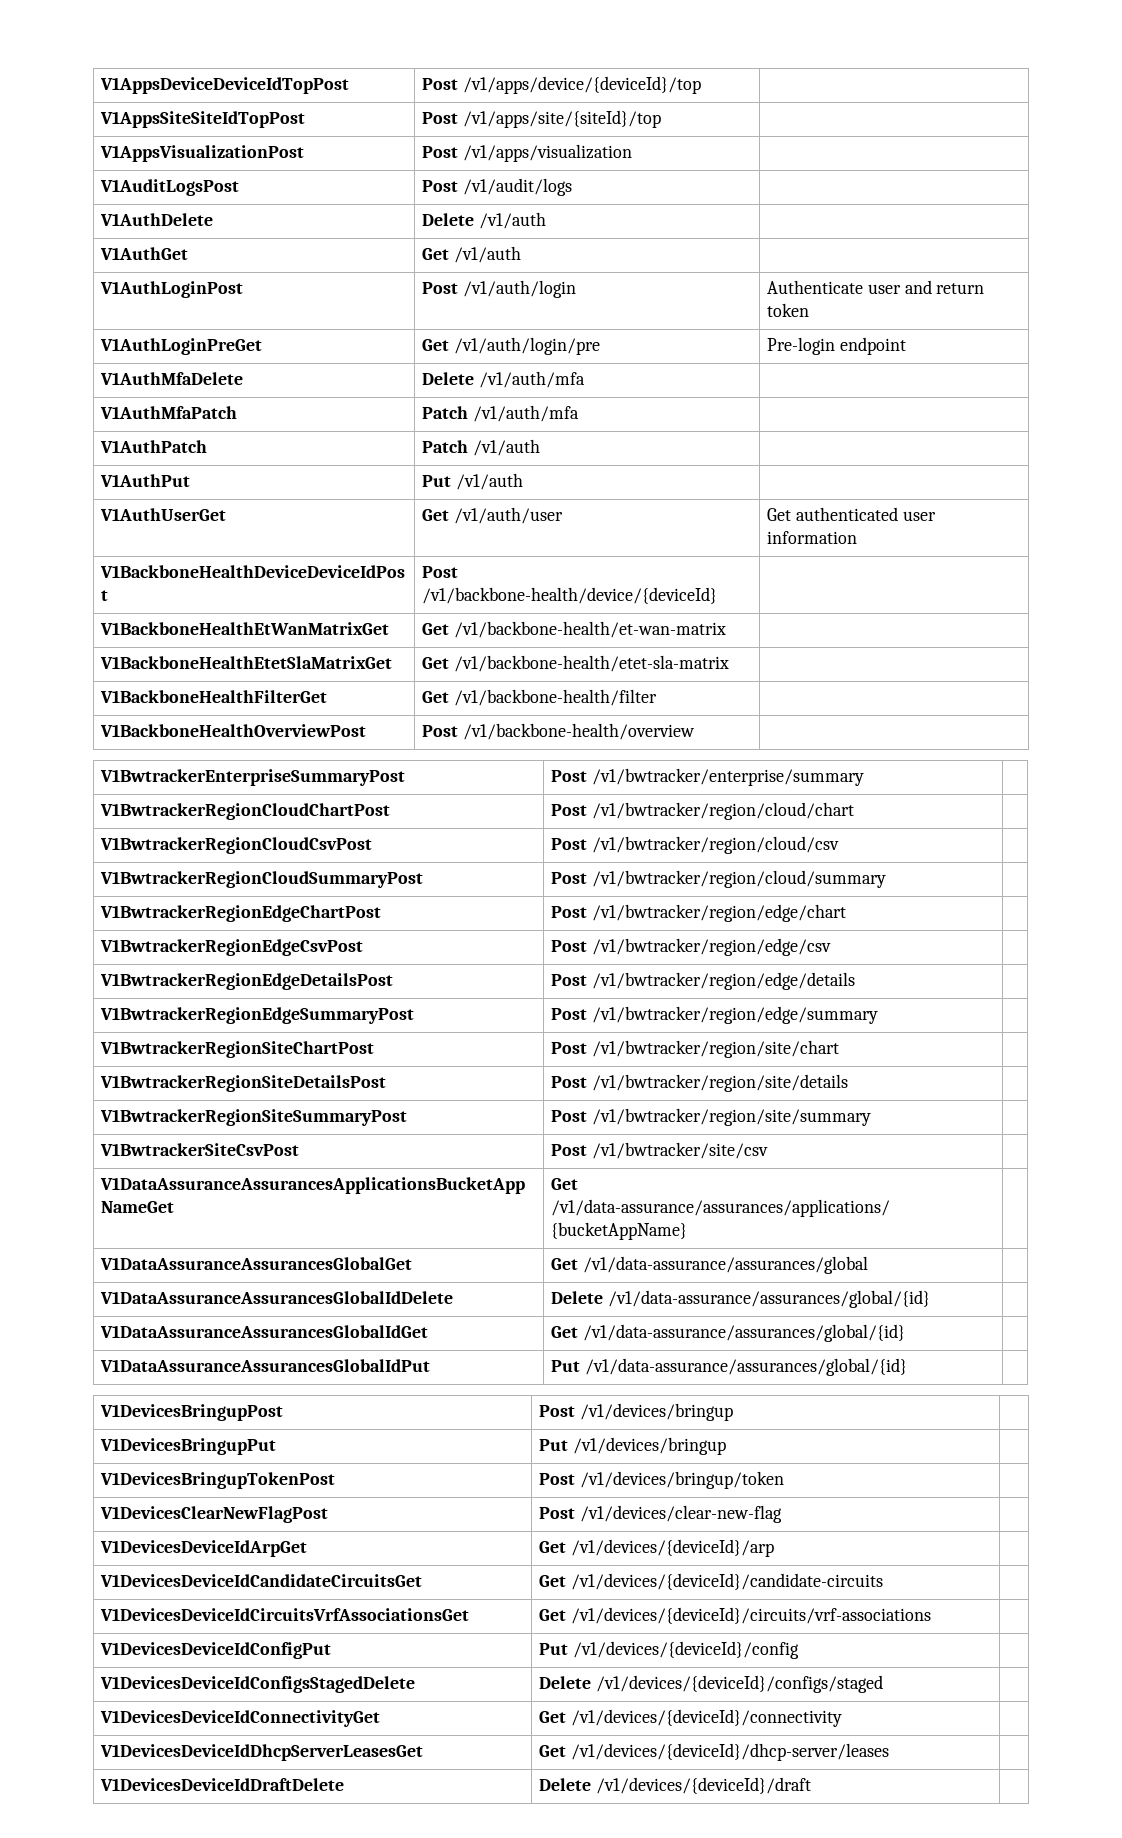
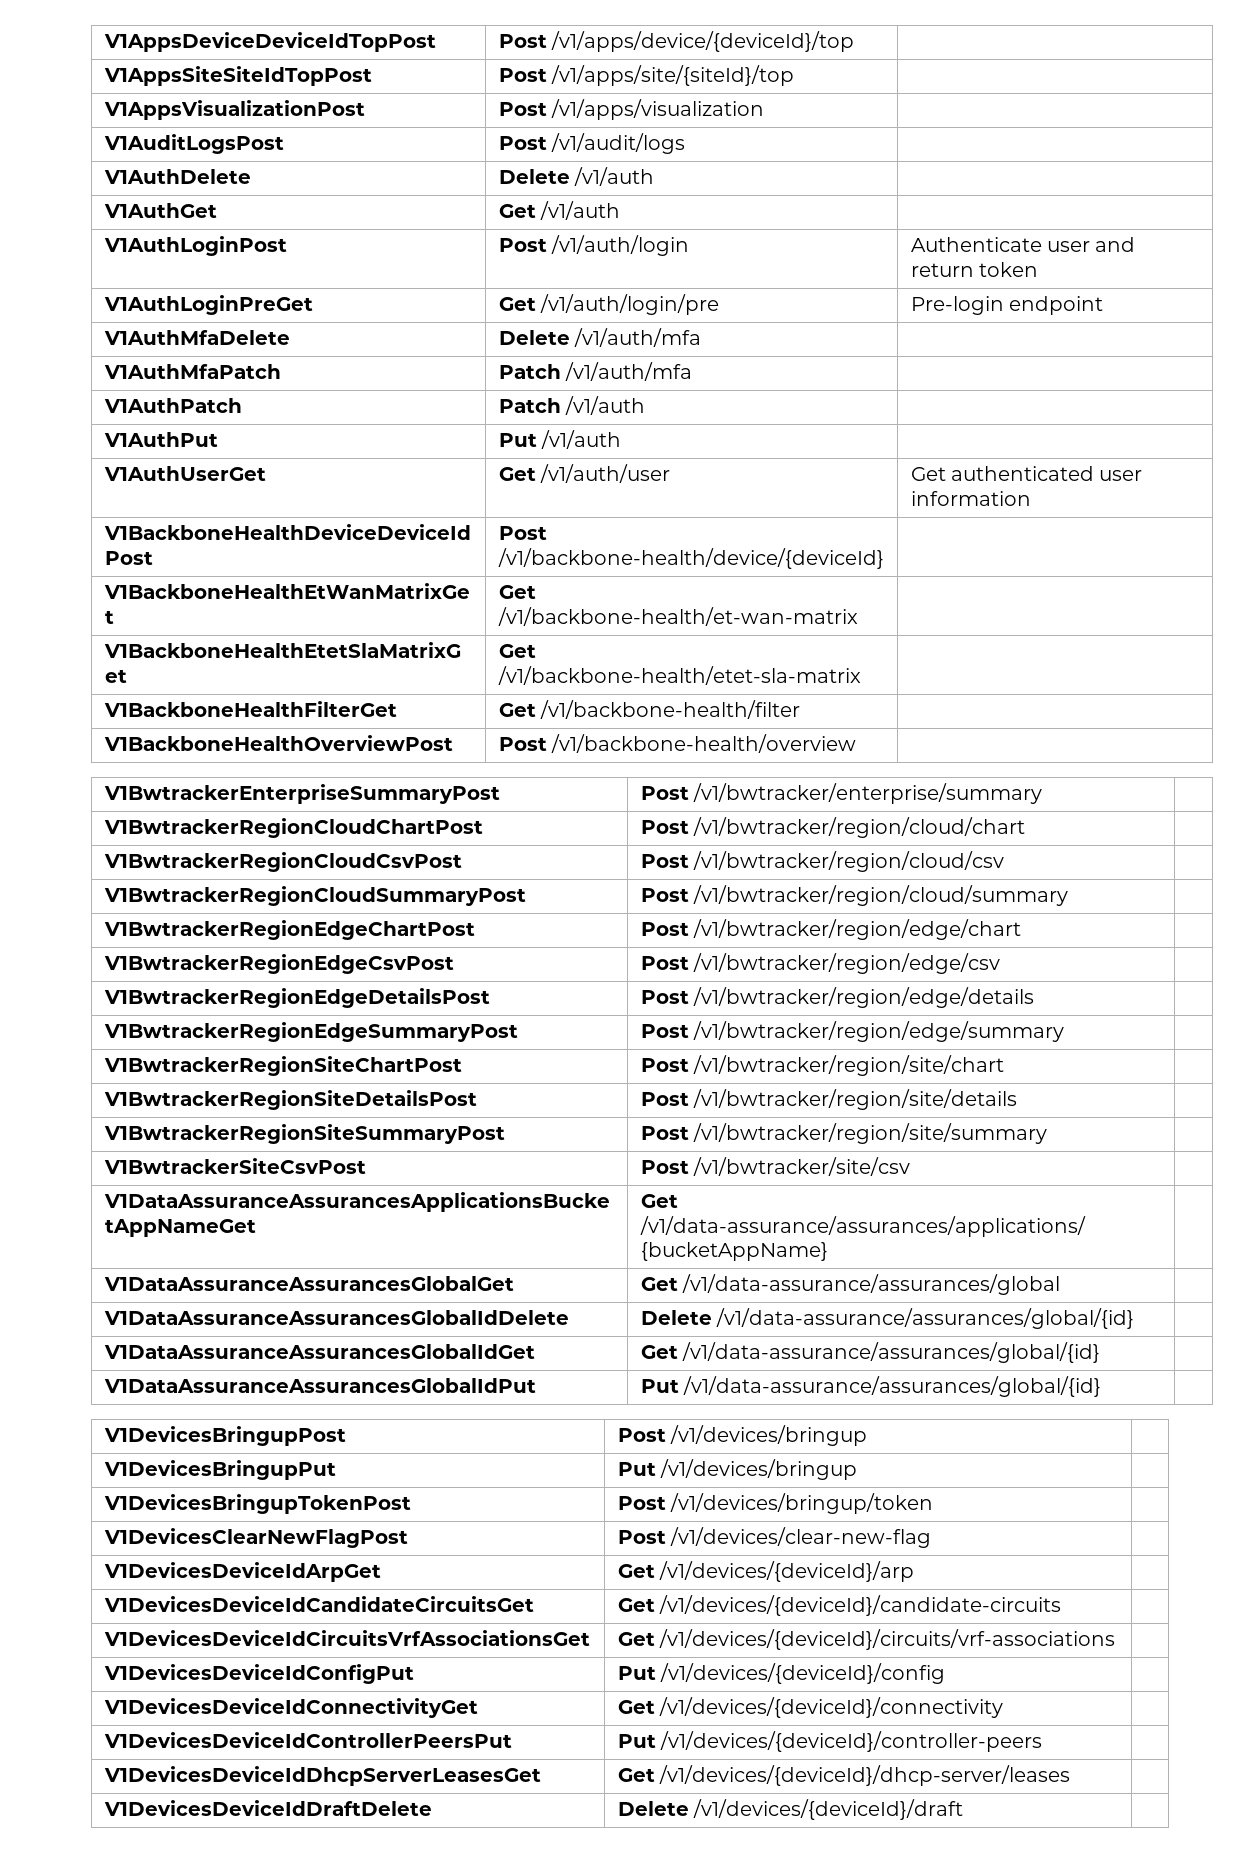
- V1DevicesDeviceIdConfigsStagedDelete | Delete /v1/devices/{deviceId}/configs/staged |
+ V1DevicesDeviceIdControllerPeersPut | Put /v1/devices/{deviceId}/controller-peers |

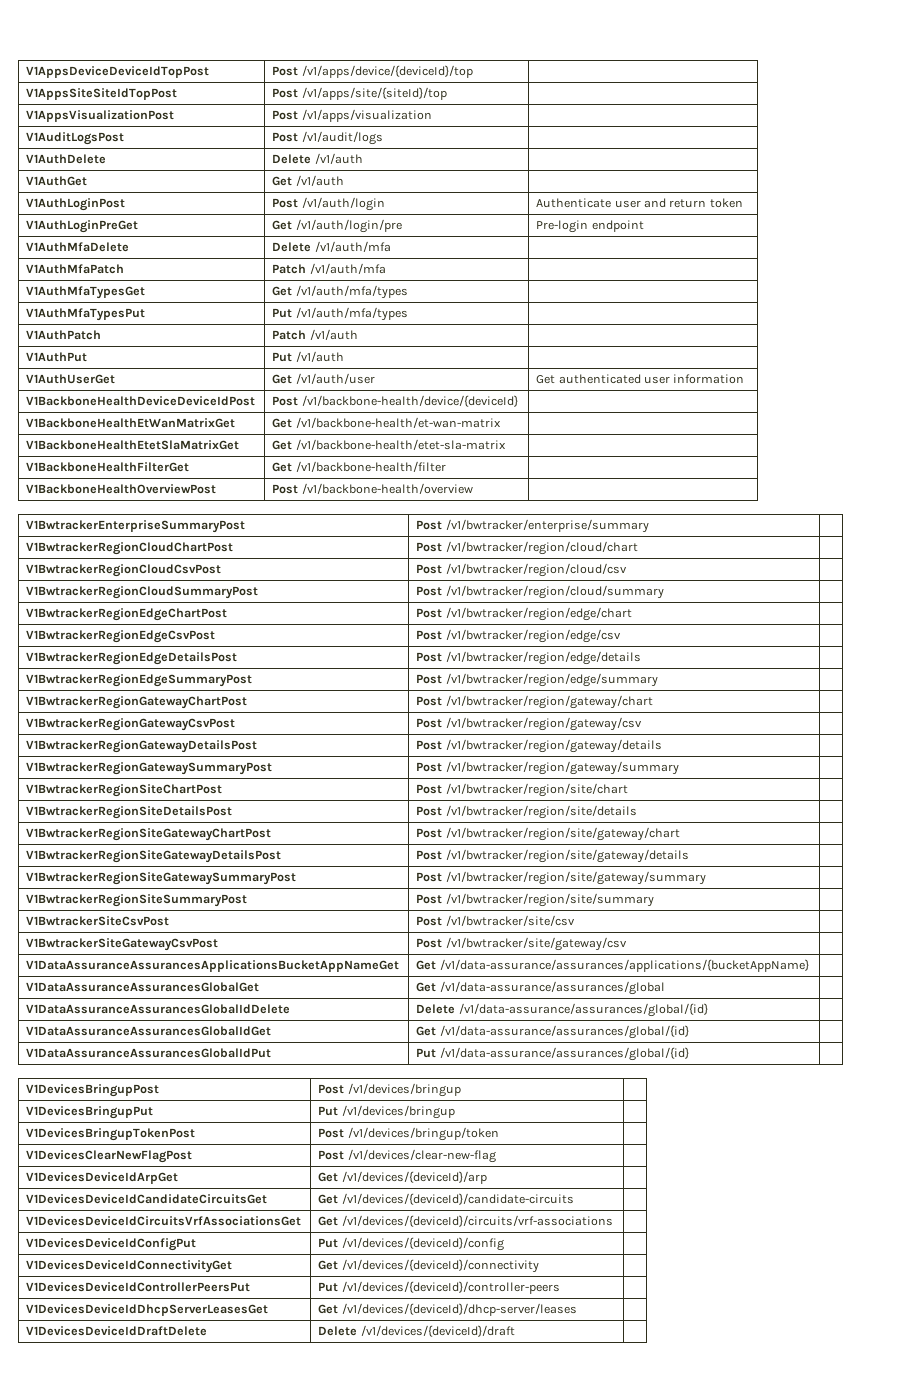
+ V1AuthMfaTypesGet | Get /v1/auth/mfa/types |
+ V1AuthMfaTypesPut | Put /v1/auth/mfa/types |
+ V1BwtrackerRegionGatewayChartPost | Post /v1/bwtracker/region/gateway/chart |
+ V1BwtrackerRegionGatewayCsvPost | Post /v1/bwtracker/region/gateway/csv |
+ V1BwtrackerRegionGatewayDetailsPost | Post /v1/bwtracker/region/gateway/details |
+ V1BwtrackerRegionGatewaySummaryPost | Post /v1/bwtracker/region/gateway/summary |
+ V1BwtrackerRegionSiteGatewayChartPost | Post /v1/bwtracker/region/site/gateway/chart |
+ V1BwtrackerRegionSiteGatewayDetailsPost | Post /v1/bwtracker/region/site/gateway/details |
+ V1BwtrackerRegionSiteGatewaySummaryPost | Post /v1/bwtracker/region/site/gateway/summary |
+ V1BwtrackerSiteGatewayCsvPost | Post /v1/bwtracker/site/gateway/csv |

